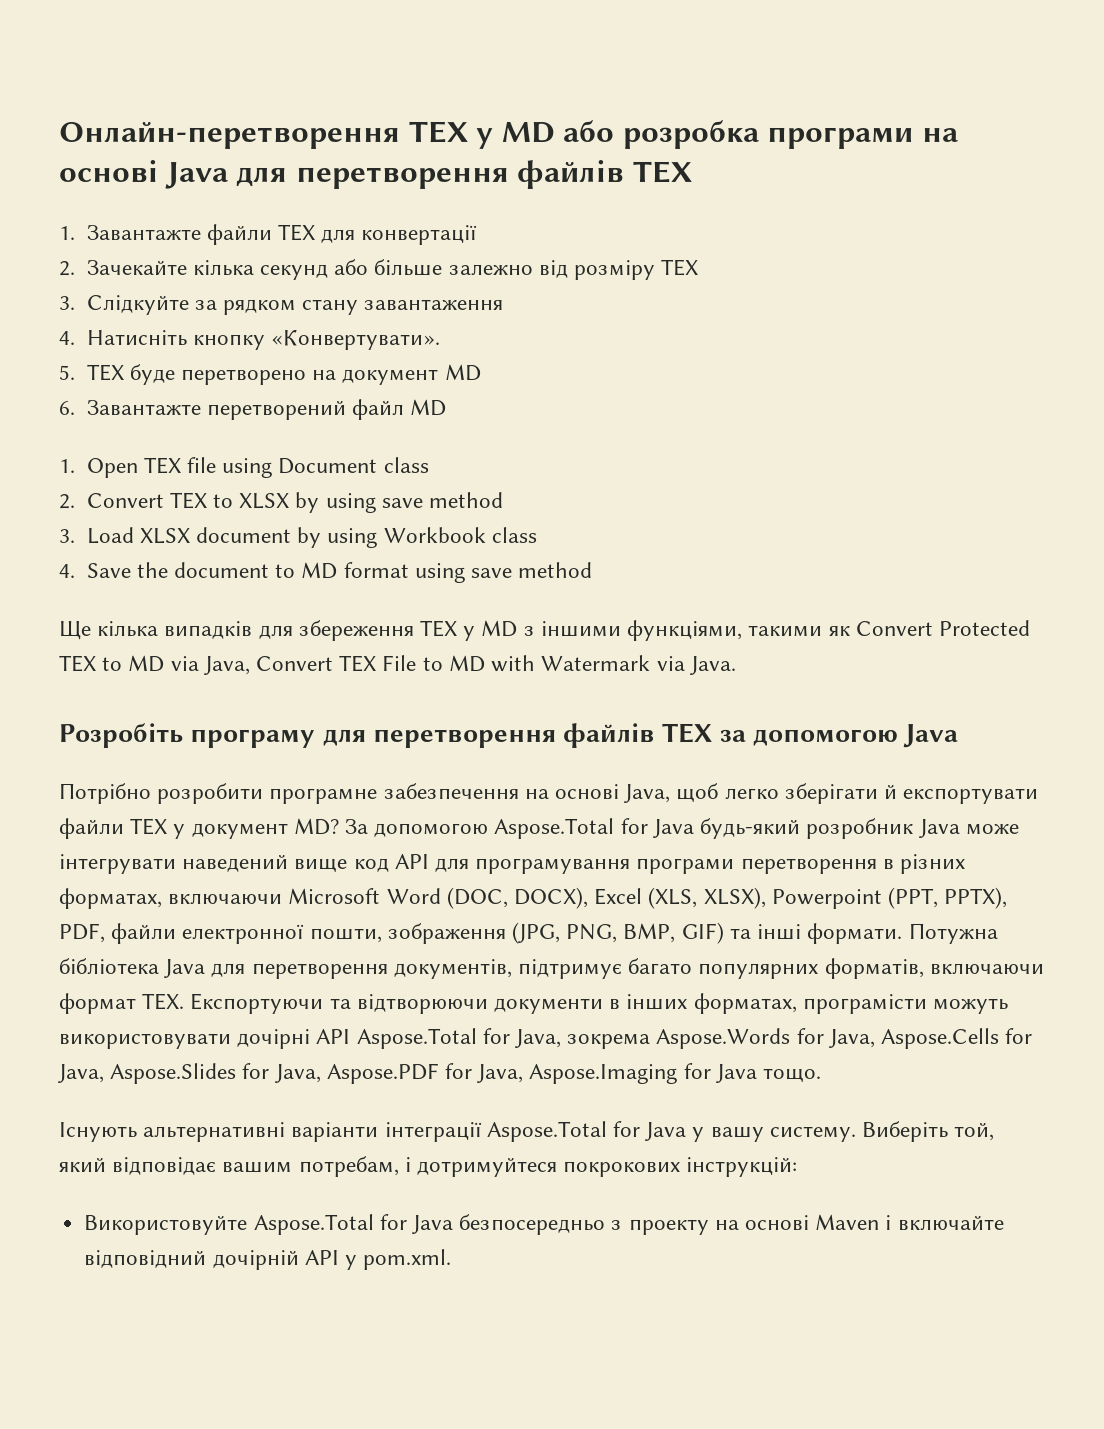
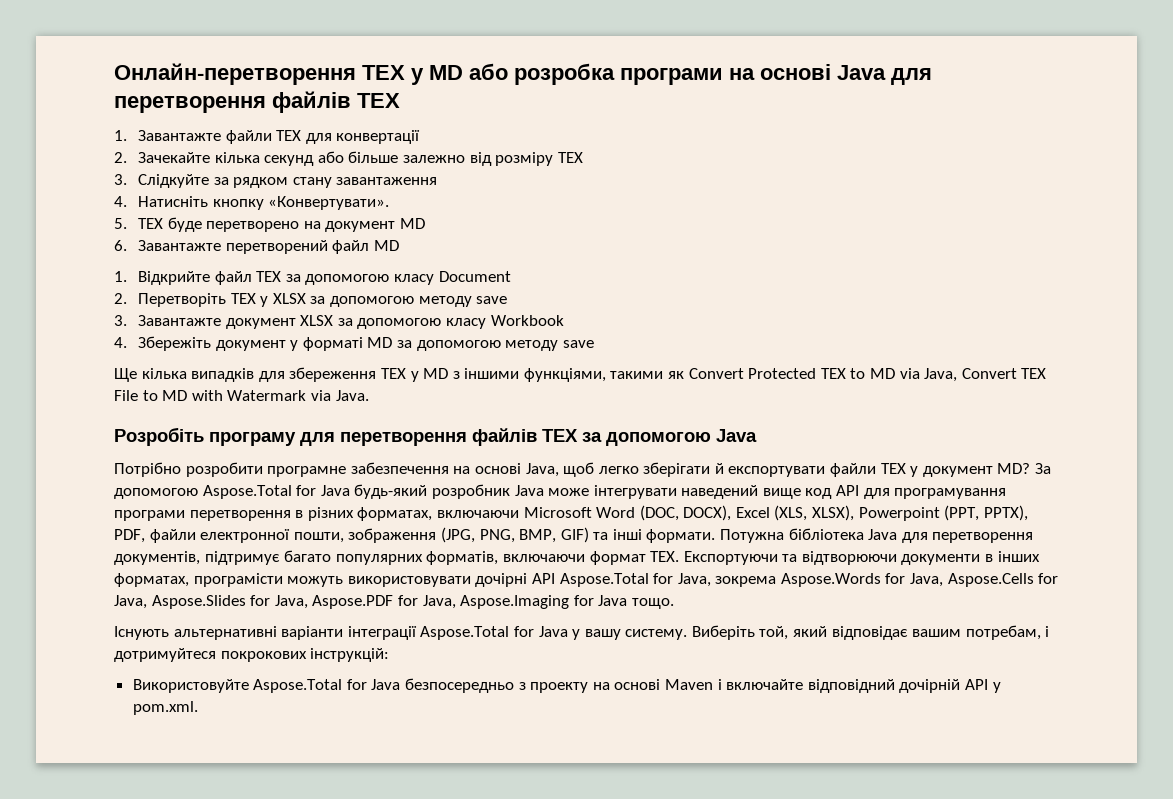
- 1. Open TEX file using Document class
- 2. Convert TEX to XLSX by using save method
- 3. Load XLSX document by using Workbook class
- 4. Save the document to MD format using save method
+ 1. Відкрийте файл TEX за допомогою класу Document
+ 2. Перетворіть TEX у XLSX за допомогою методу save
+ 3. Завантажте документ XLSX за допомогою класу Workbook
+ 4. Збережіть документ у форматі MD за допомогою методу save

